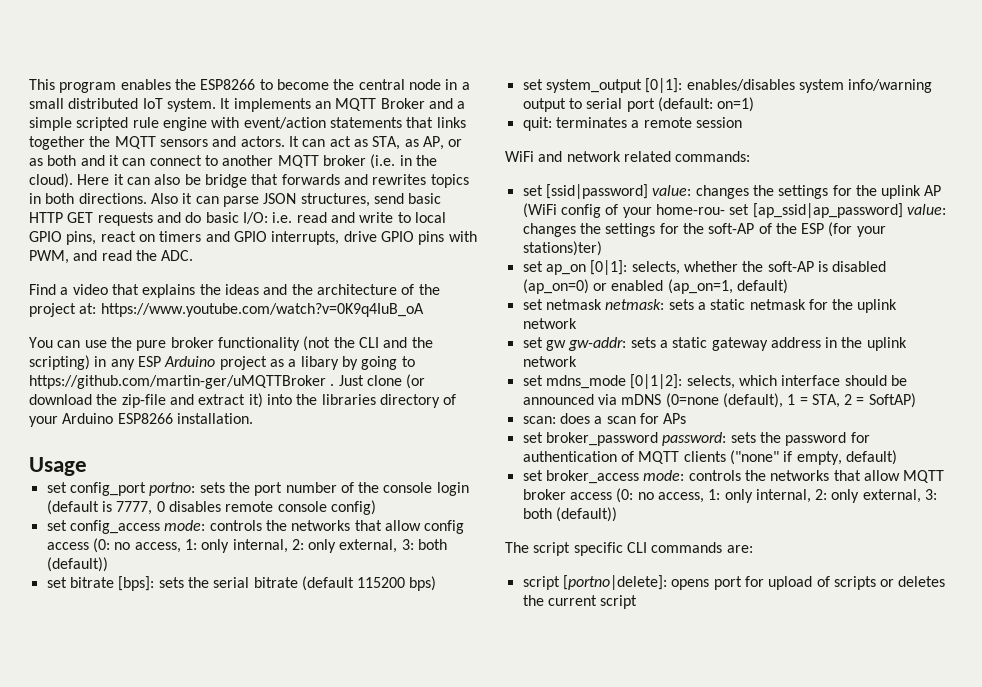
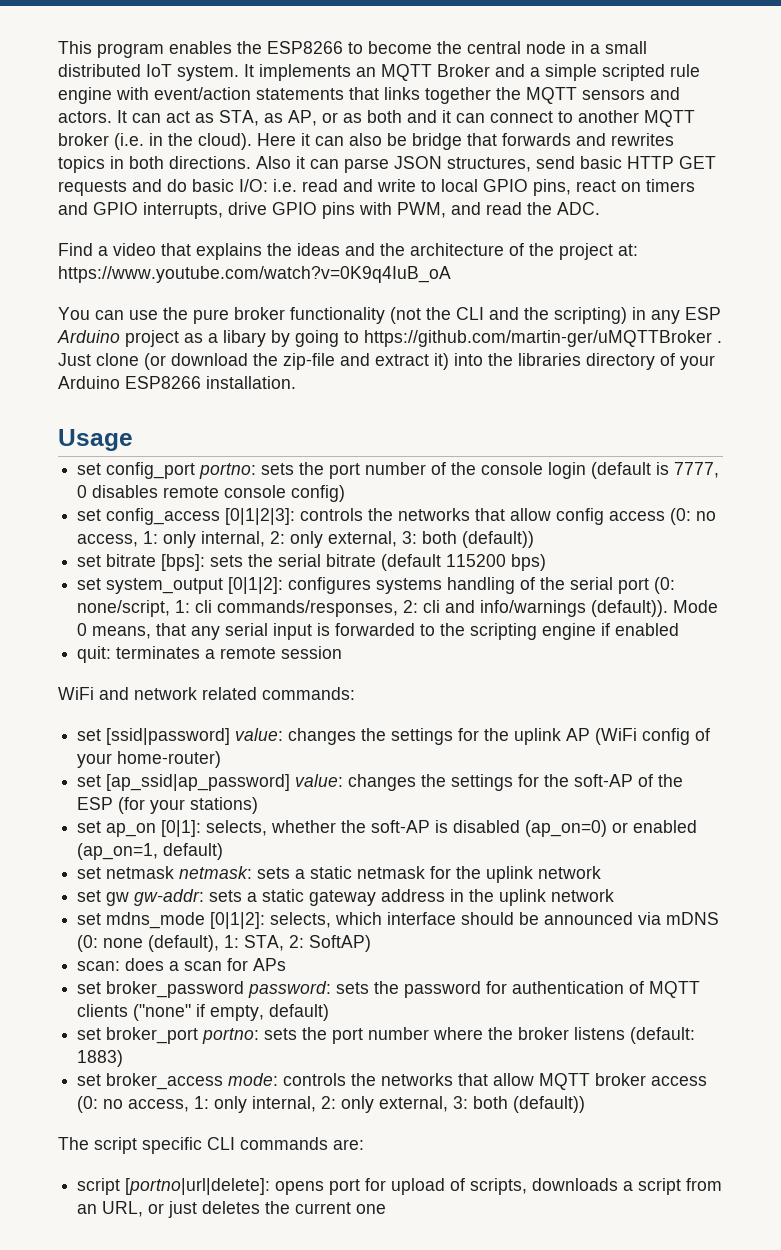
- set config_access mode: controls the networks that allow config access (0: no access, 1: only internal, 2: only external, 3: both (default))
+ set config_access [0|1|2|3]: controls the networks that allow config access (0: no access, 1: only internal, 2: only external, 3: both (default))
- set system_output [0|1]: enables/disables system info/warning output to serial port (default: on=1)
+ set system_output [0|1|2]: configures systems handling of the serial port (0: none/script, 1: cli commands/responses, 2: cli and info/warnings (default)). Mode 0 means, that any serial input is forwarded to the scripting engine if enabled
- set [ssid|password] value: changes the settings for the uplink AP (WiFi config of your home-rou- set [ap_ssid|ap_password] value: changes the settings for the soft-AP of the ESP (for your stations)ter)
+ set [ssid|password] value: changes the settings for the uplink AP (WiFi config of your home-router)
+ set [ap_ssid|ap_password] value: changes the settings for the soft-AP of the ESP (for your stations)
- set mdns_mode [0|1|2]: selects, which interface should be announced via mDNS (0=none (default), 1 = STA, 2 = SoftAP)
+ set mdns_mode [0|1|2]: selects, which interface should be announced via mDNS (0: none (default), 1: STA, 2: SoftAP)
+ set broker_port portno: sets the port number where the broker listens (default: 1883)
- script [portno|delete]: opens port for upload of scripts or deletes the current script
+ script [portno|url|delete]: opens port for upload of scripts, downloads a script from an URL, or just deletes the current one

